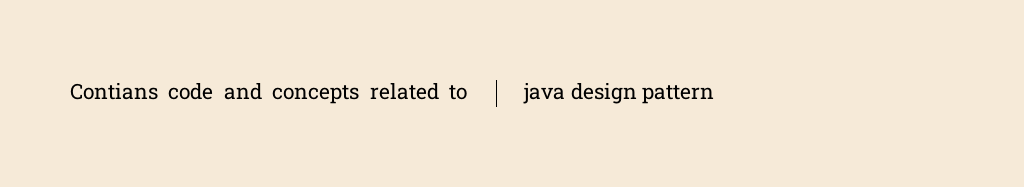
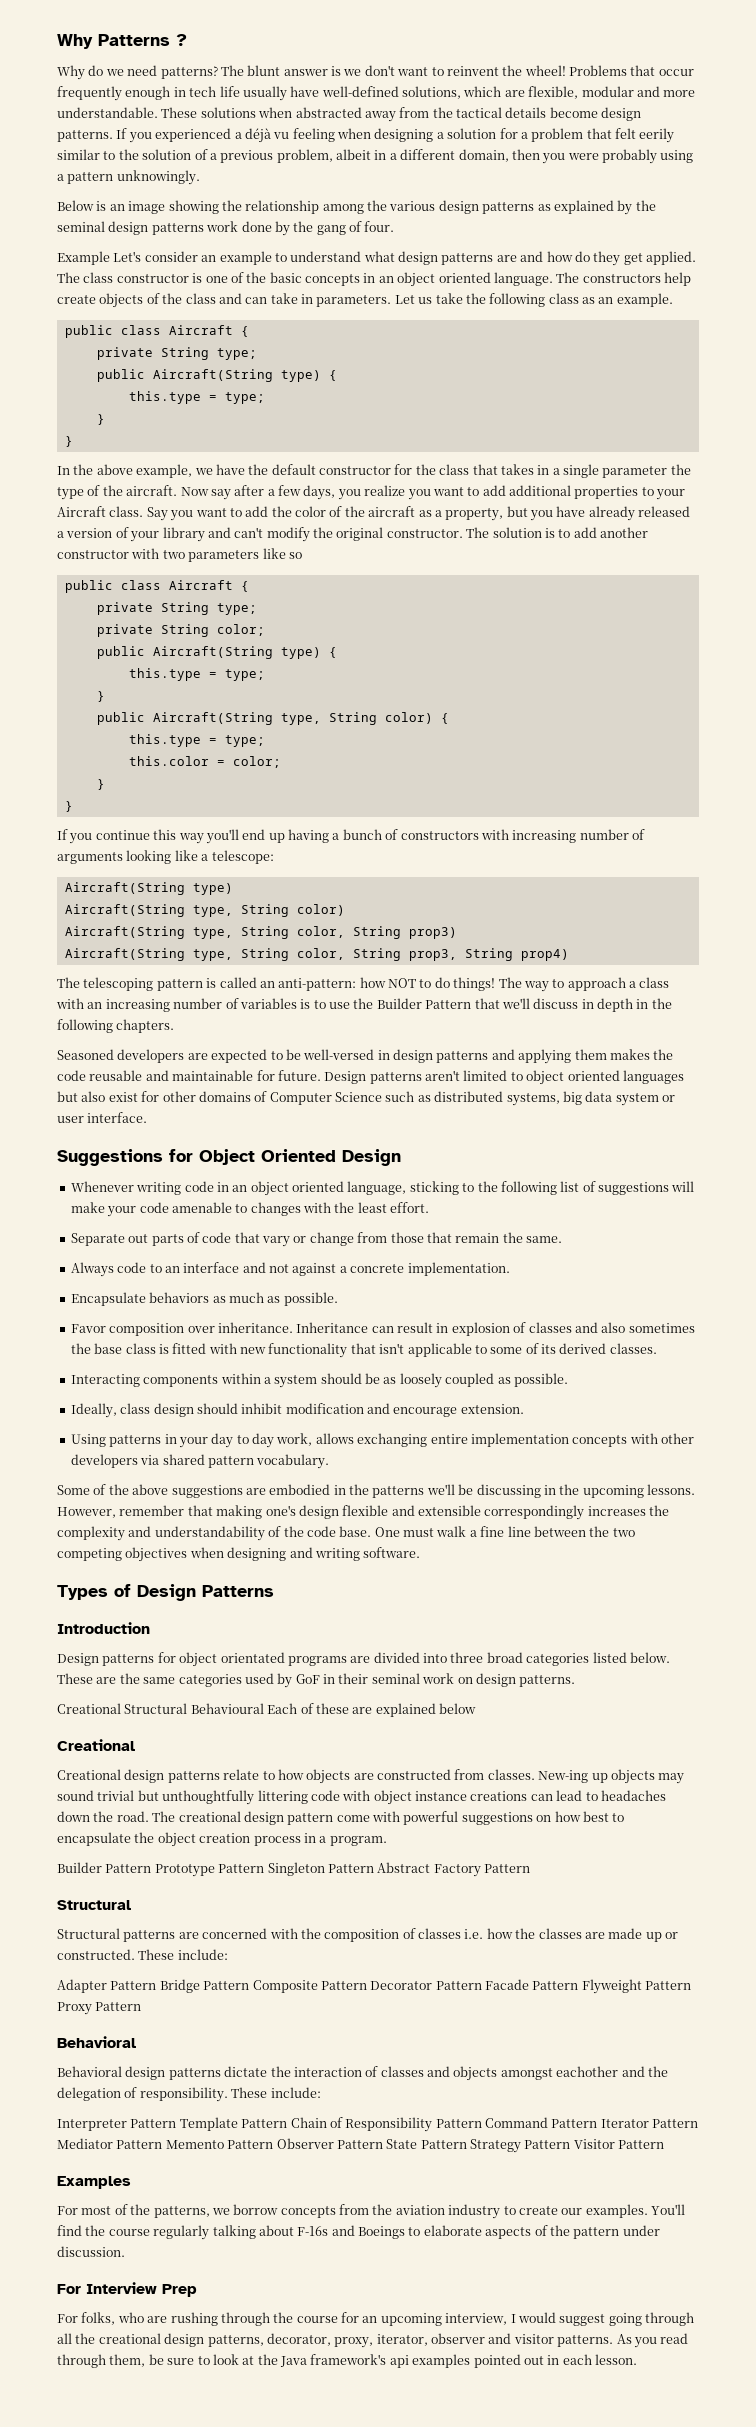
- Contians code and concepts related to java design pattern
+ Why Patterns ?
+ Why do we need patterns? The blunt answer is we don't want to reinvent the wheel! Problems that occur frequently enough in tech life usually have well-defined solutions, which are flexible, modular and more understandable. These solutions when abstracted away from the tactical details become design patterns. If you experienced a déjà vu feeling when designing a solution for a problem that felt eerily similar to the solution of a previous problem, albeit in a different domain, then you were probably using a pattern unknowingly.
+ Below is an image showing the relationship among the various design patterns as explained by the seminal design patterns work done by the gang of four.
+ Example Let's consider an example to understand what design patterns are and how do they get applied. The class constructor is one of the basic concepts in an object oriented language. The constructors help create objects of the class and can take in parameters. Let us take the following class as an example.
+ public class Aircraft {
+ private String type;
+ public Aircraft(String type) {
+ this.type = type;
+ }
+ }
+ In the above example, we have the default constructor for the class that takes in a single parameter the type of the aircraft. Now say after a few days, you realize you want to add additional properties to your Aircraft class. Say you want to add the color of the aircraft as a property, but you have already released a version of your library and can't modify the original constructor. The solution is to add another constructor with two parameters like so
+ public class Aircraft {
+ private String type;
+ private String color;
+ public Aircraft(String type) {
+ this.type = type;
+ }
+ public Aircraft(String type, String color) {
+ this.type = type;
+ this.color = color;
+ }
+ }
+ If you continue this way you'll end up having a bunch of constructors with increasing number of arguments looking like a telescope:
+ Aircraft(String type)
+ Aircraft(String type, String color)
+ Aircraft(String type, String color, String prop3)
+ Aircraft(String type, String color, String prop3, String prop4)
+ The telescoping pattern is called an anti-pattern: how NOT to do things! The way to approach a class with an increasing number of variables is to use the Builder Pattern that we'll discuss in depth in the following chapters.
+ Seasoned developers are expected to be well-versed in design patterns and applying them makes the code reusable and maintainable for future. Design patterns aren't limited to object oriented languages but also exist for other domains of Computer Science such as distributed systems, big data system or user interface.
+ Suggestions for Object Oriented Design
+ Whenever writing code in an object oriented language, sticking to the following list of suggestions will make your code amenable to changes with the least effort.
+ Separate out parts of code that vary or change from those that remain the same.
+ Always code to an interface and not against a concrete implementation.
+ Encapsulate behaviors as much as possible.
+ Favor composition over inheritance. Inheritance can result in explosion of classes and also sometimes the base class is fitted with new functionality that isn't applicable to some of its derived classes.
+ Interacting components within a system should be as loosely coupled as possible.
+ Ideally, class design should inhibit modification and encourage extension.
+ Using patterns in your day to day work, allows exchanging entire implementation concepts with other developers via shared pattern vocabulary.
+ Some of the above suggestions are embodied in the patterns we'll be discussing in the upcoming lessons. However, remember that making one's design flexible and extensible correspondingly increases the complexity and understandability of the code base. One must walk a fine line between the two competing objectives when designing and writing software.
+ Types of Design Patterns
+ Introduction
+ Design patterns for object orientated programs are divided into three broad categories listed below. These are the same categories used by GoF in their seminal work on design patterns.
+ Creational Structural Behavioural Each of these are explained below
+ Creational
+ Creational design patterns relate to how objects are constructed from classes. New-ing up objects may sound trivial but unthoughtfully littering code with object instance creations can lead to headaches down the road. The creational design pattern come with powerful suggestions on how best to encapsulate the object creation process in a program.
+ Builder Pattern Prototype Pattern Singleton Pattern Abstract Factory Pattern
+ Structural
+ Structural patterns are concerned with the composition of classes i.e. how the classes are made up or constructed. These include:
+ Adapter Pattern Bridge Pattern Composite Pattern Decorator Pattern Facade Pattern Flyweight Pattern Proxy Pattern
+ Behavioral
+ Behavioral design patterns dictate the interaction of classes and objects amongst eachother and the delegation of responsibility. These include:
+ Interpreter Pattern Template Pattern Chain of Responsibility Pattern Command Pattern Iterator Pattern Mediator Pattern Memento Pattern Observer Pattern State Pattern Strategy Pattern Visitor Pattern
+ Examples
+ For most of the patterns, we borrow concepts from the aviation industry to create our examples. You'll find the course regularly talking about F-16s and Boeings to elaborate aspects of the pattern under discussion.
+ For Interview Prep
+ For folks, who are rushing through the course for an upcoming interview, I would suggest going through all the creational design patterns, decorator, proxy, iterator, observer and visitor patterns. As you read through them, be sure to look at the Java framework's api examples pointed out in each lesson.

